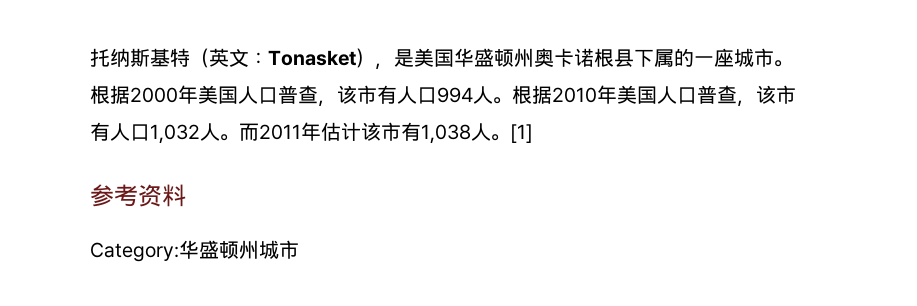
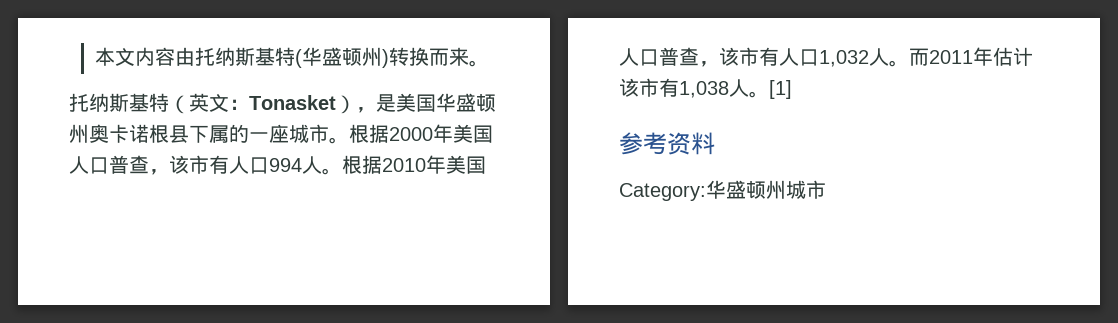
+ 本文内容由托纳斯基特(华盛顿州)转换而来。

